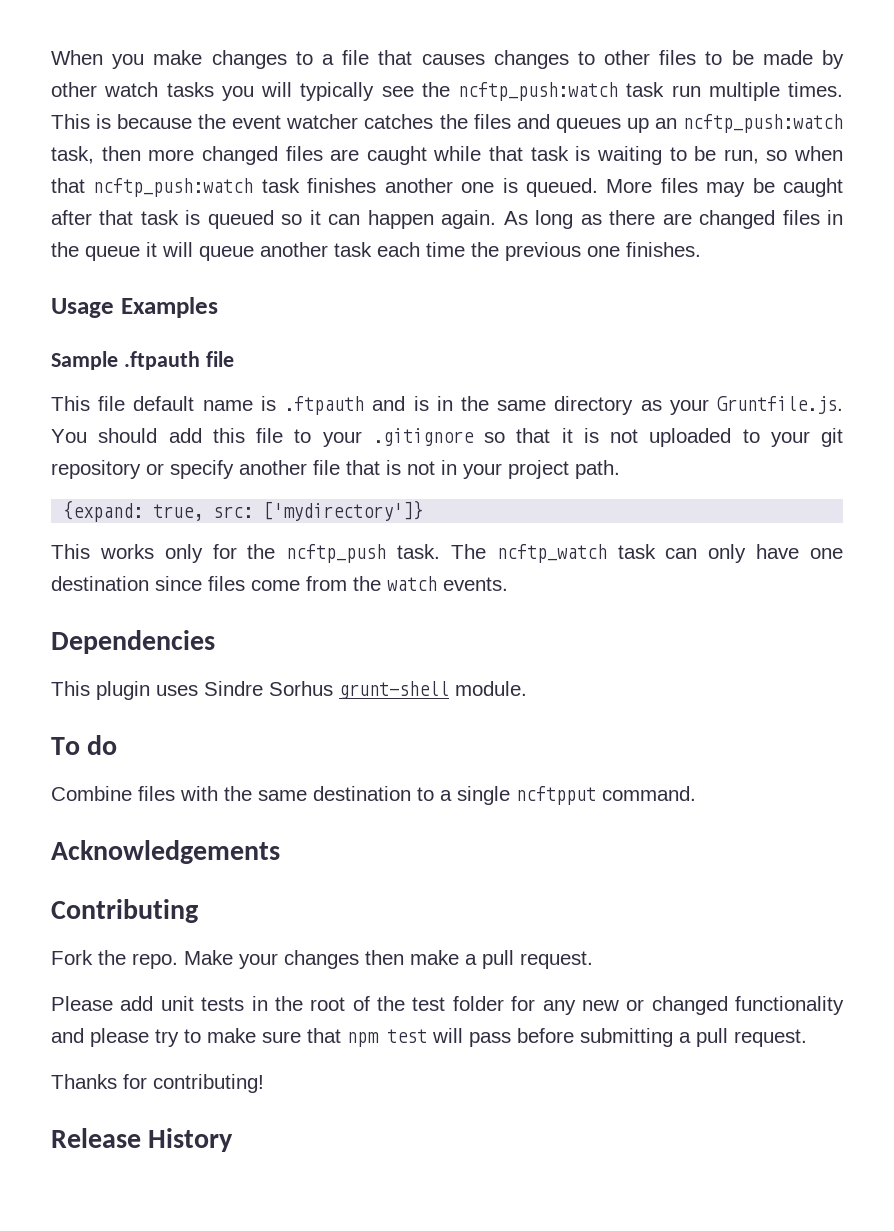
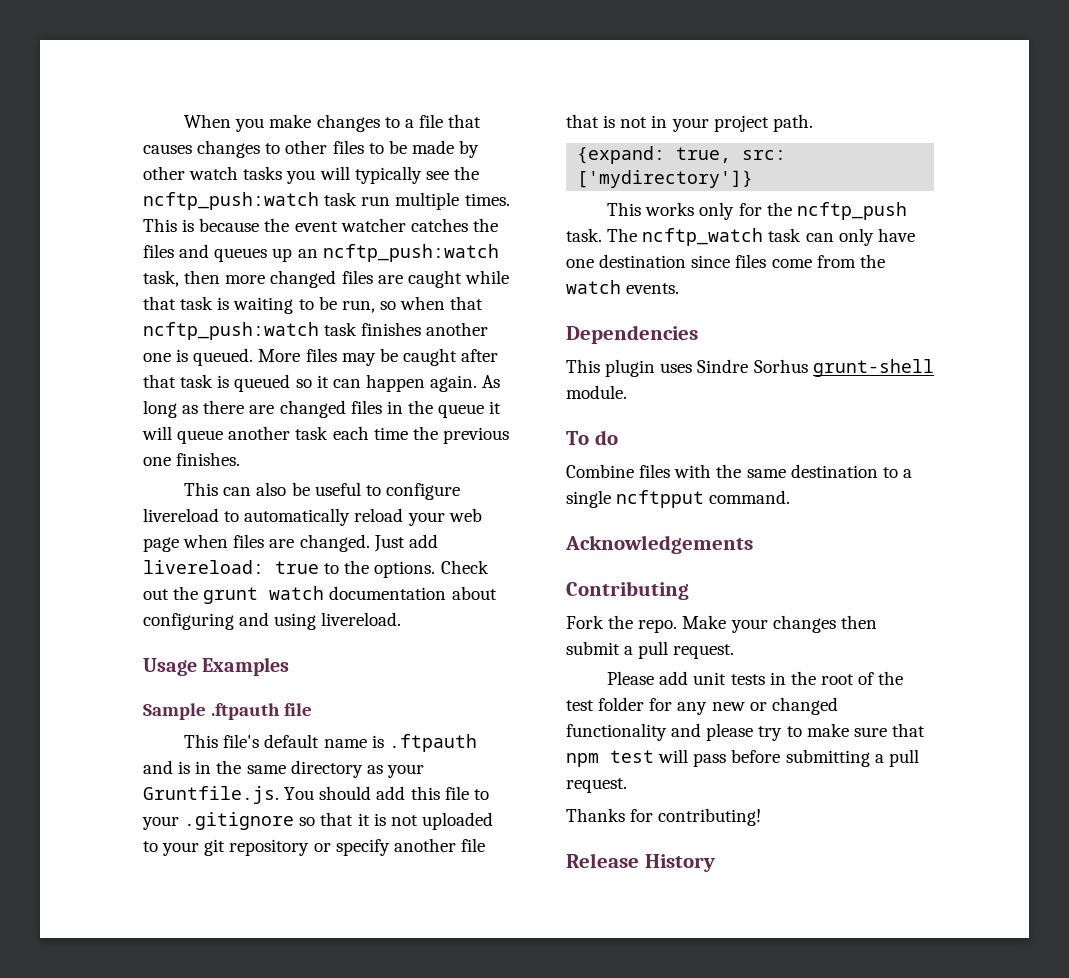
+ This can also be useful to configure livereload to automatically reload your web page when files are changed. Just add livereload: true to the options. Check out the grunt watch documentation about configuring and using livereload.
- This file default name is .ftpauth and is in the same directory as your Gruntfile.js. You should add this file to your .gitignore so that it is not uploaded to your git repository or specify another file that is not in your project path.
+ This file's default name is .ftpauth and is in the same directory as your Gruntfile.js. You should add this file to your .gitignore so that it is not uploaded to your git repository or specify another file that is not in your project path.
- Make your changes then make a pull request.
+ Make your changes then submit a pull request.

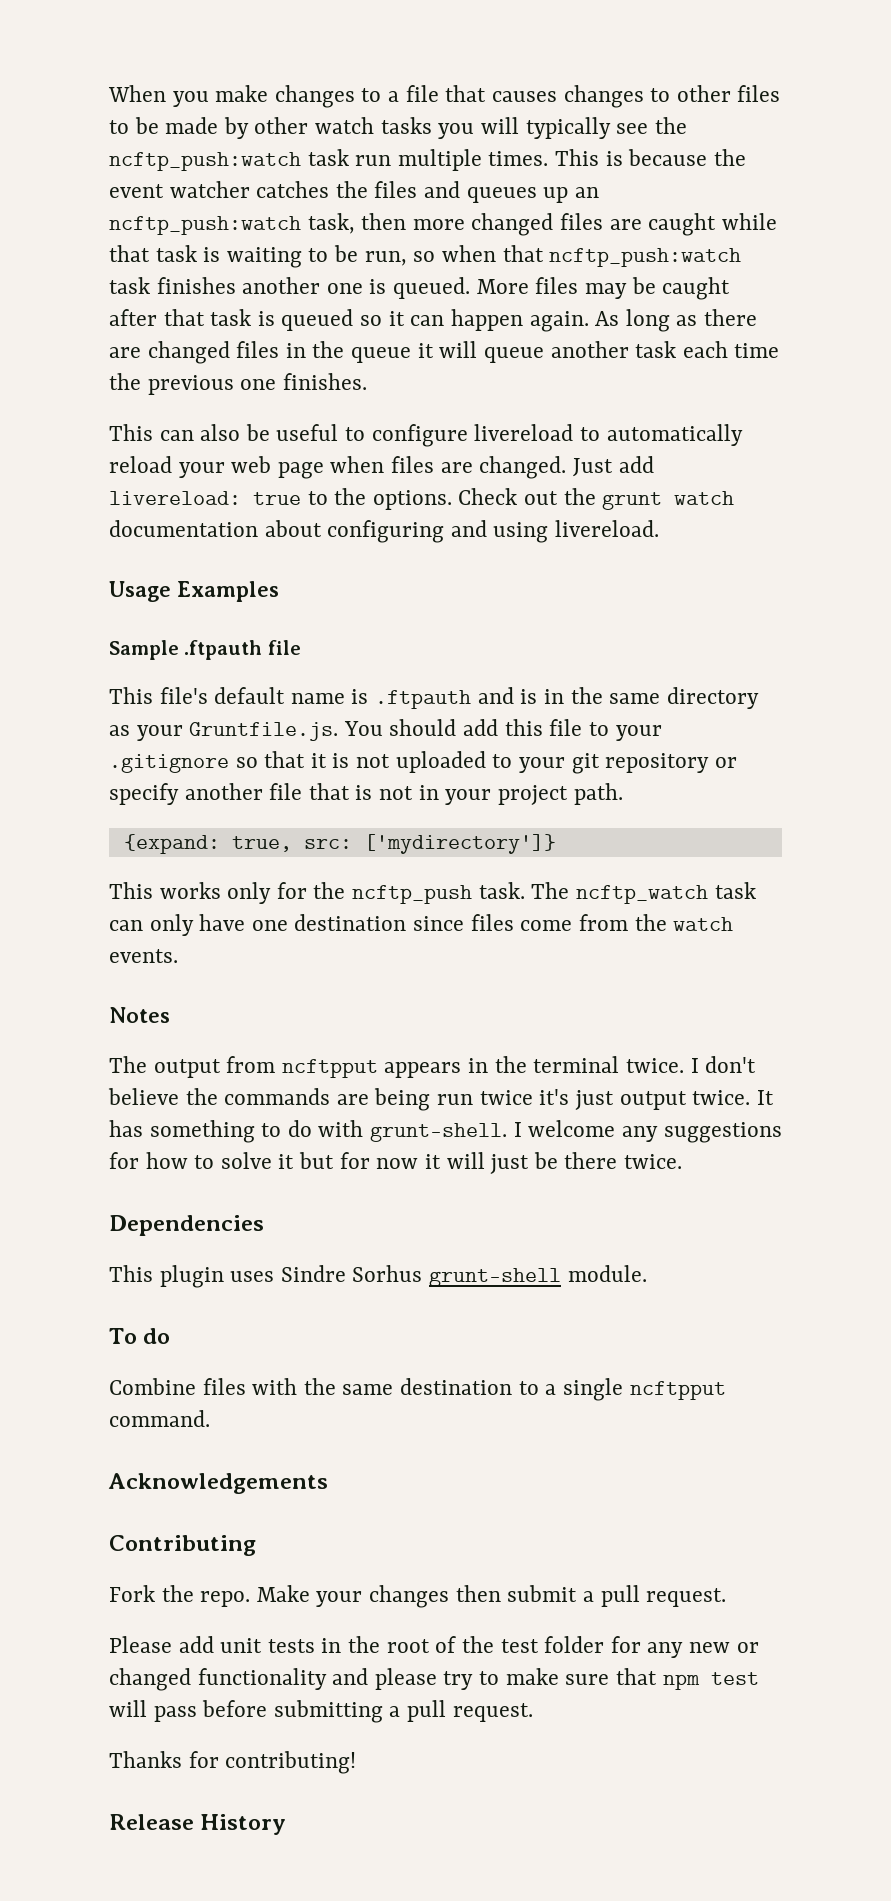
+ Notes
+ The output from ncftpput appears in the terminal twice. I don't believe the commands are being run twice it's just output twice. It has something to do with grunt-shell. I welcome any suggestions for how to solve it but for now it will just be there twice.

